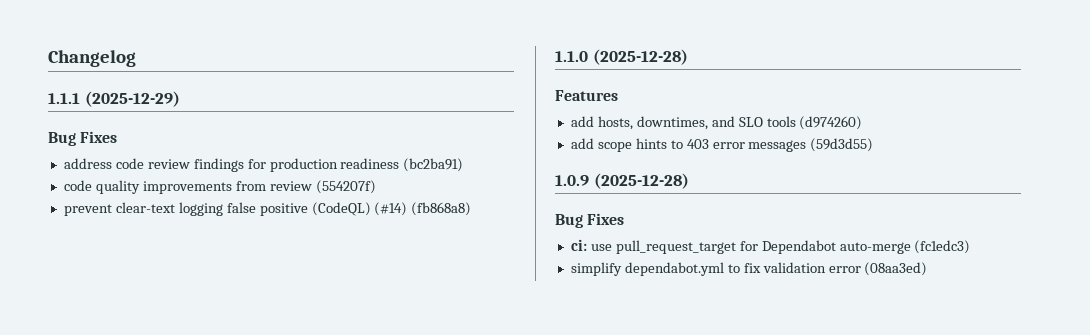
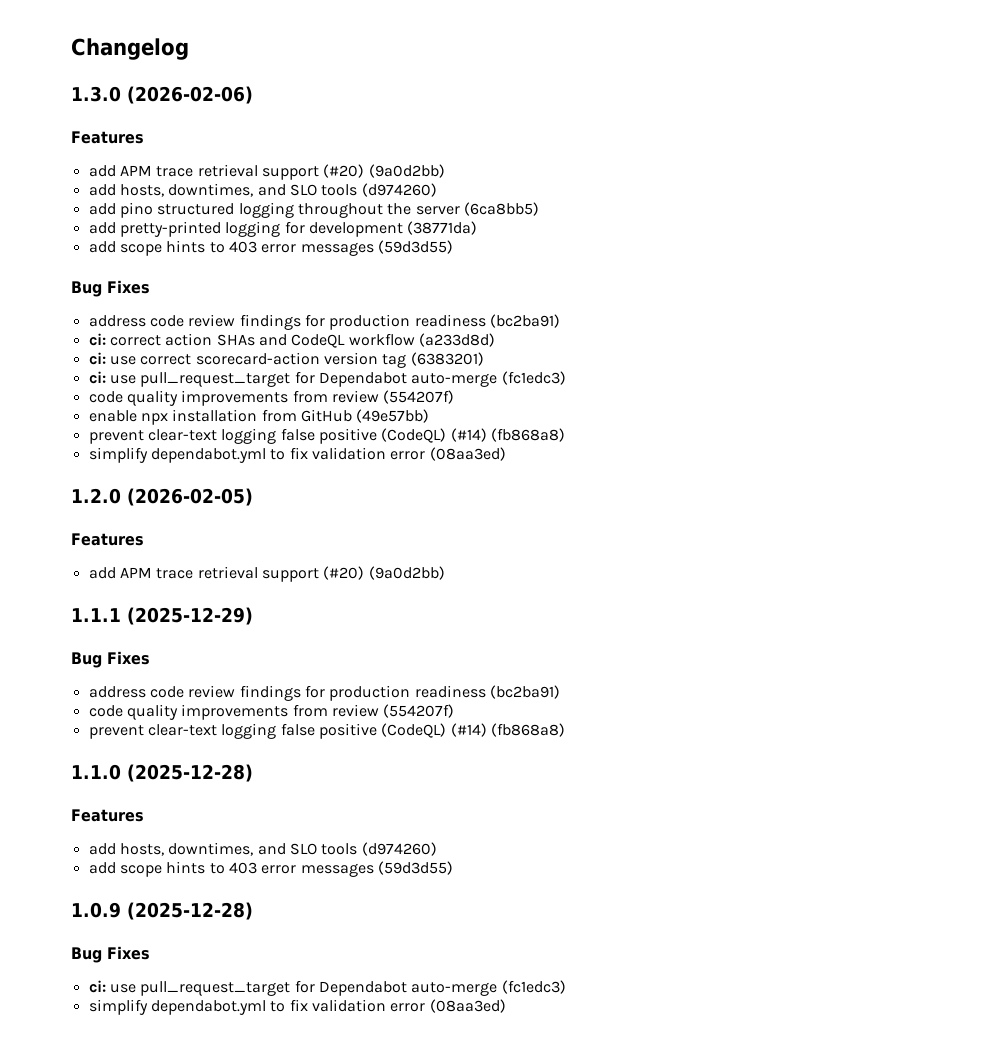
+ 1.3.0 (2026-02-06)
+ Features
+ add APM trace retrieval support (#20) (9a0d2bb)
+ add hosts, downtimes, and SLO tools (d974260)
+ add pino structured logging throughout the server (6ca8bb5)
+ add pretty-printed logging for development (38771da)
+ add scope hints to 403 error messages (59d3d55)
+ Bug Fixes
+ address code review findings for production readiness (bc2ba91)
+ ci: correct action SHAs and CodeQL workflow (a233d8d)
+ ci: use correct scorecard-action version tag (6383201)
+ ci: use pull_request_target for Dependabot auto-merge (fc1edc3)
+ code quality improvements from review (554207f)
+ enable npx installation from GitHub (49e57bb)
+ prevent clear-text logging false positive (CodeQL) (#14) (fb868a8)
+ simplify dependabot.yml to fix validation error (08aa3ed)
+ 1.2.0 (2026-02-05)
+ Features
+ add APM trace retrieval support (#20) (9a0d2bb)

